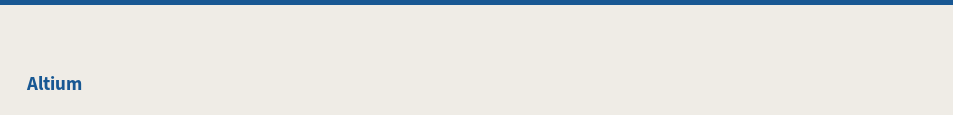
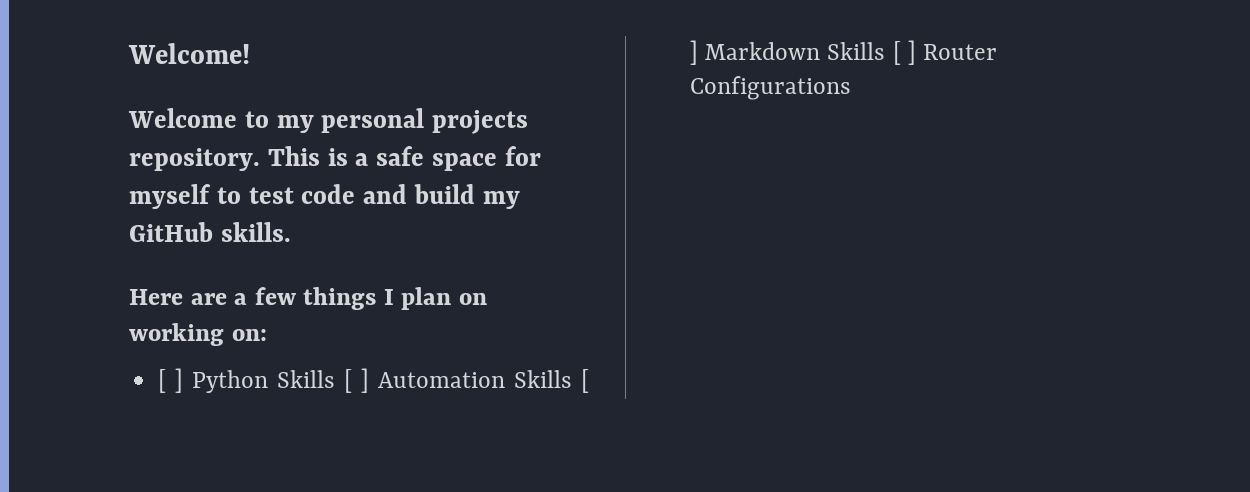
- Altium
+ Welcome!
+ Welcome to my personal projects repository. This is a safe space for myself to test code and build my GitHub skills.
+ Here are a few things I plan on working on:
+ [ ] Python Skills [ ] Automation Skills [ ] Markdown Skills [ ] Router Configurations

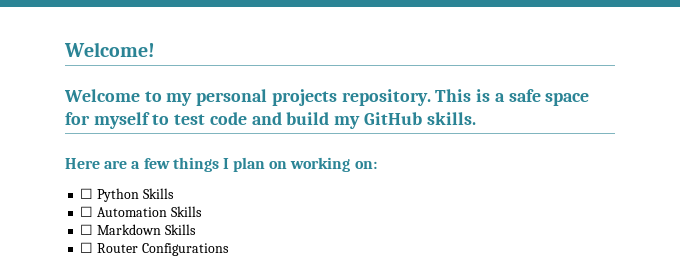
- [ ] Python Skills [ ] Automation Skills [ ] Markdown Skills [ ] Router Configurations
+ ☐ Python Skills
+ ☐ Automation Skills
+ ☐ Markdown Skills
+ ☐ Router Configurations

